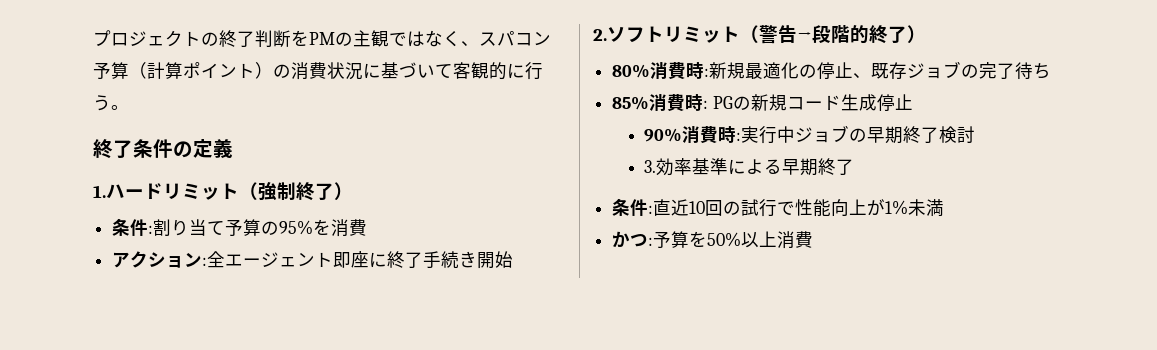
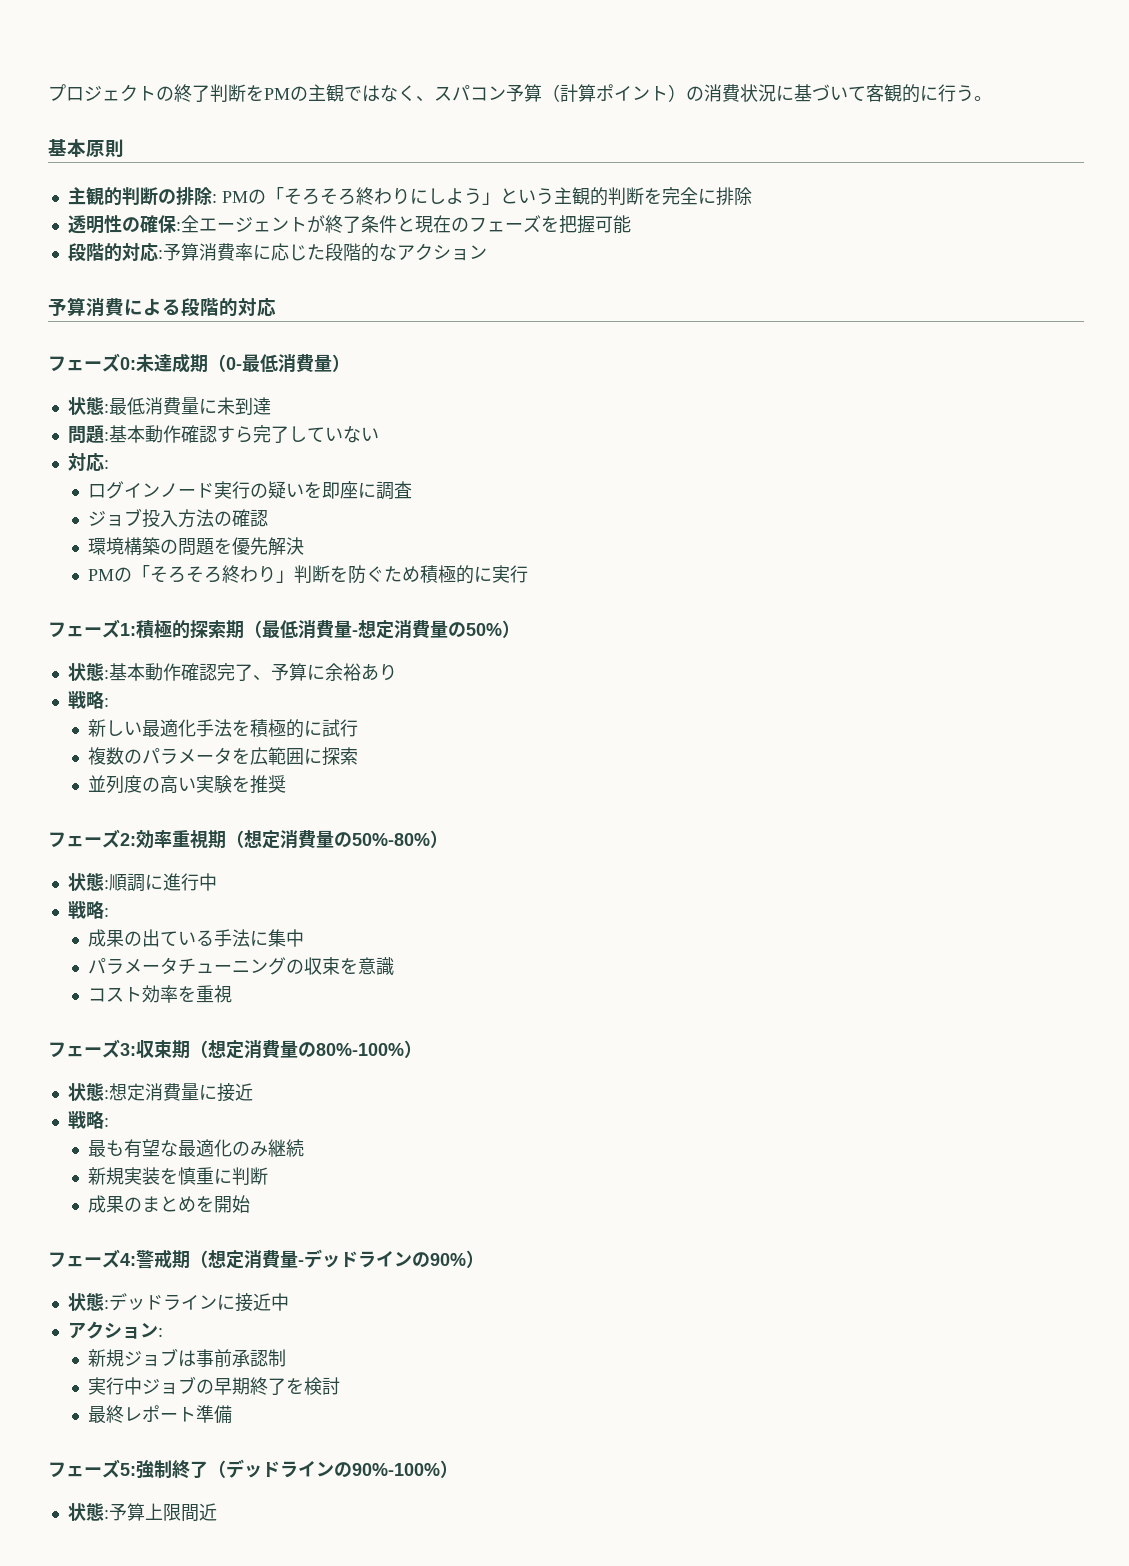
- 終了条件の定義
- 1.ハードリミット（強制終了）
- 条件:割り当て予算の95%を消費
- アクション:全エージェント即座に終了手続き開始
- 2.ソフトリミット（警告→段階的終了）
- 80%消費時:新規最適化の停止、既存ジョブの完了待ち
- 85%消費時: PGの新規コード生成停止
- 90%消費時:実行中ジョブの早期終了検討
+ 基本原則
+ 主観的判断の排除: PMの「そろそろ終わりにしよう」という主観的判断を完全に排除
+ 透明性の確保:全エージェントが終了条件と現在のフェーズを把握可能
+ 段階的対応:予算消費率に応じた段階的なアクション
+ 予算消費による段階的対応
+ フェーズ0:未達成期（0-最低消費量）
+ 状態:最低消費量に未到達
+ 問題:基本動作確認すら完了していない
+ 対応:
+ ログインノード実行の疑いを即座に調査
+ ジョブ投入方法の確認
+ 環境構築の問題を優先解決
+ PMの「そろそろ終わり」判断を防ぐため積極的に実行
+ フェーズ1:積極的探索期（最低消費量-想定消費量の50%）
+ 状態:基本動作確認完了、予算に余裕あり
+ 戦略:
+ 新しい最適化手法を積極的に試行
+ 複数のパラメータを広範囲に探索
+ 並列度の高い実験を推奨
+ フェーズ2:効率重視期（想定消費量の50%-80%）
+ 状態:順調に進行中
+ 戦略:
+ 成果の出ている手法に集中
+ パラメータチューニングの収束を意識
+ コスト効率を重視
+ フェーズ3:収束期（想定消費量の80%-100%）
+ 状態:想定消費量に接近
+ 戦略:
+ 最も有望な最適化のみ継続
+ 新規実装を慎重に判断
+ 成果のまとめを開始
+ フェーズ4:警戒期（想定消費量-デッドラインの90%）
+ 状態:デッドラインに接近中
+ アクション:
+ 新規ジョブは事前承認制
+ 実行中ジョブの早期終了を検討
- 3.効率基準による早期終了
- 条件:直近10回の試行で性能向上が1%未満
- かつ:予算を50%以上消費
+ 最終レポート準備
+ フェーズ5:強制終了（デッドラインの90%-100%）
+ 状態:予算上限間近

